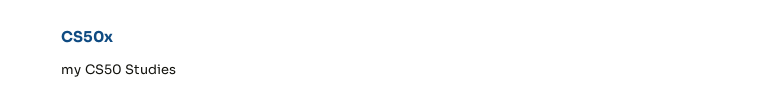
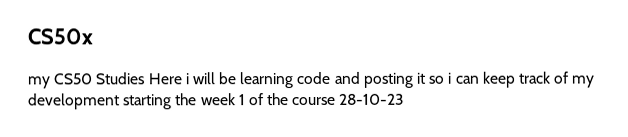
- my CS50 Studies
+ my CS50 Studies Here i will be learning code and posting it so i can keep track of my development starting the week 1 of the course 28-10-23

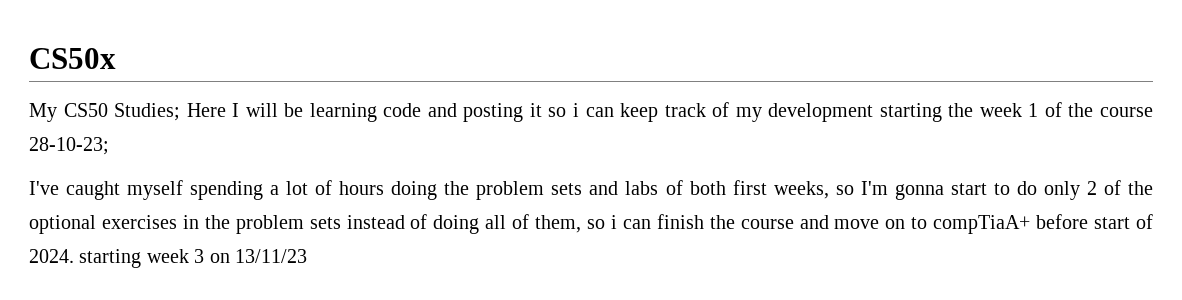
- my CS50 Studies Here i will be learning code and posting it so i can keep track of my development starting the week 1 of the course 28-10-23
+ My CS50 Studies; Here I will be learning code and posting it so i can keep track of my development starting the week 1 of the course 28-10-23;
+ I've caught myself spending a lot of hours doing the problem sets and labs of both first weeks, so I'm gonna start to do only 2 of the optional exercises in the problem sets instead of doing all of them, so i can finish the course and move on to compTiaA+ before start of 2024. starting week 3 on 13/11/23

